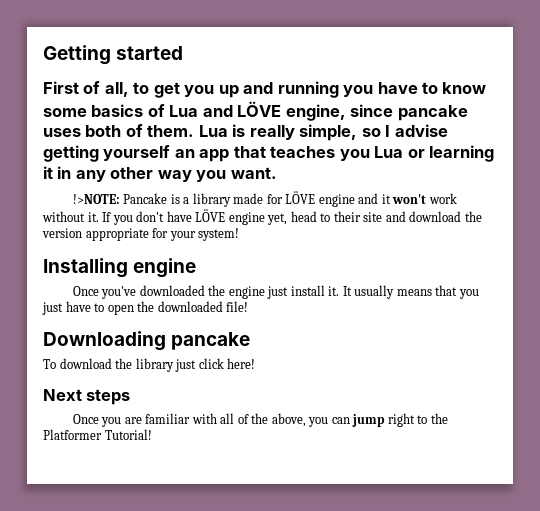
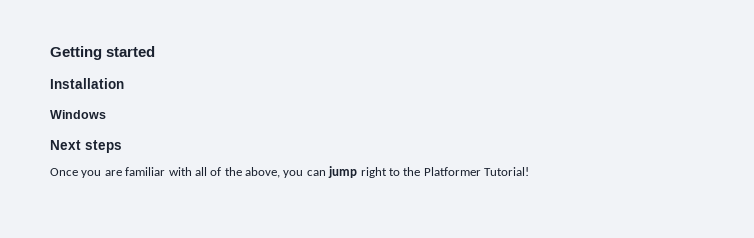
- First of all, to get you up and running you have to know some basics of Lua and LÖVE engine, since pancake uses both of them. Lua is really simple, so I advise getting yourself an app that teaches you Lua or learning it in any other way you want.
- !>NOTE: Pancake is a library made for LÖVE engine and it won't work without it. If you don't have LÖVE engine yet, head to their site and download the version appropriate for your system!
- Installing engine
- Once you've downloaded the engine just install it. It usually means that you just have to open the downloaded file!
- Downloading pancake
- To download the library just click here!
+ Installation
+ Windows

